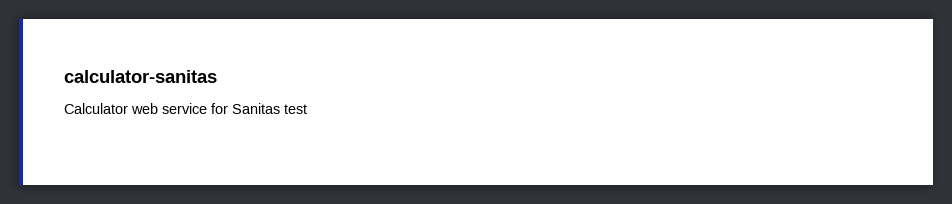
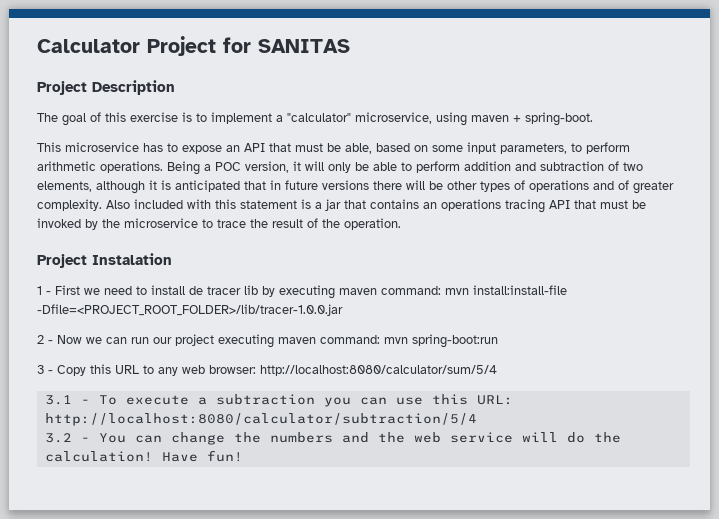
- calculator-sanitas
- Calculator web service for Sanitas test
+ Calculator Project for SANITAS
+ Project Description
+ The goal of this exercise is to implement a "calculator" microservice, using maven + spring-boot.
+ This microservice has to expose an API that must be able, based on some input parameters, to perform arithmetic operations. Being a POC version, it will only be able to perform addition and subtraction of two elements, although it is anticipated that in future versions there will be other types of operations and of greater complexity. Also included with this statement is a jar that contains an operations tracing API that must be invoked by the microservice to trace the result of the operation.
+ Project Instalation
+ 1 - First we need to install de tracer lib by executing maven command: mvn install:install-file -Dfile=<PROJECT_ROOT_FOLDER>/lib/tracer-1.0.0.jar
+ 2 - Now we can run our project executing maven command: mvn spring-boot:run
+ 3 - Copy this URL to any web browser: http://localhost:8080/calculator/sum/5/4
+ 3.1 - To execute a subtraction you can use this URL: http://localhost:8080/calculator/subtraction/5/4
+ 3.2 - You can change the numbers and the web service will do the calculation! Have fun!

